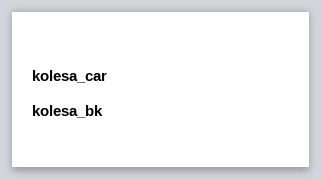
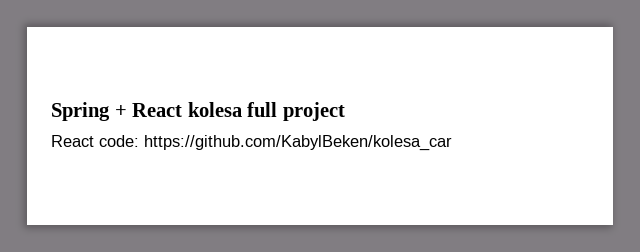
- kolesa_car
- kolesa_bk
+ Spring + React kolesa full project
+ React code: https://github.com/KabylBeken/kolesa_car

